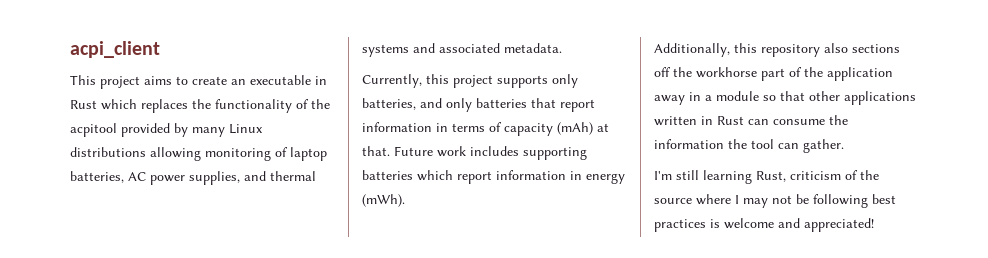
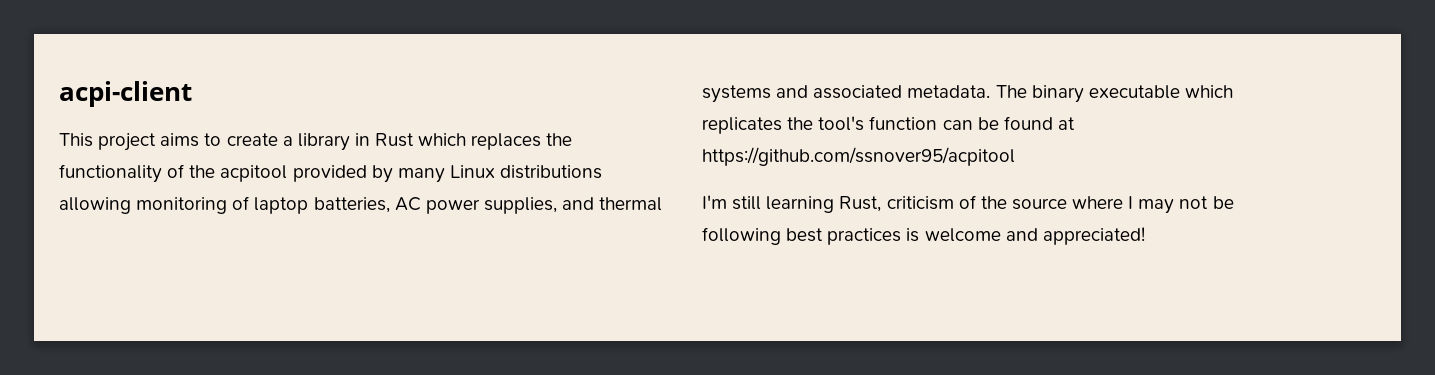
- acpi_client
+ acpi-client
- This project aims to create an executable in Rust which replaces the functionality of the acpitool provided by many Linux distributions allowing monitoring of laptop batteries, AC power supplies, and thermal systems and associated metadata.
- Currently, this project supports only batteries, and only batteries that report information in terms of capacity (mAh) at that. Future work includes supporting batteries which report information in energy (mWh).
- Additionally, this repository also sections off the workhorse part of the application away in a module so that other applications written in Rust can consume the information the tool can gather.
+ This project aims to create a library in Rust which replaces the functionality of the acpitool provided by many Linux distributions allowing monitoring of laptop batteries, AC power supplies, and thermal systems and associated metadata. The binary executable which replicates the tool's function can be found at https://github.com/ssnover95/acpitool

